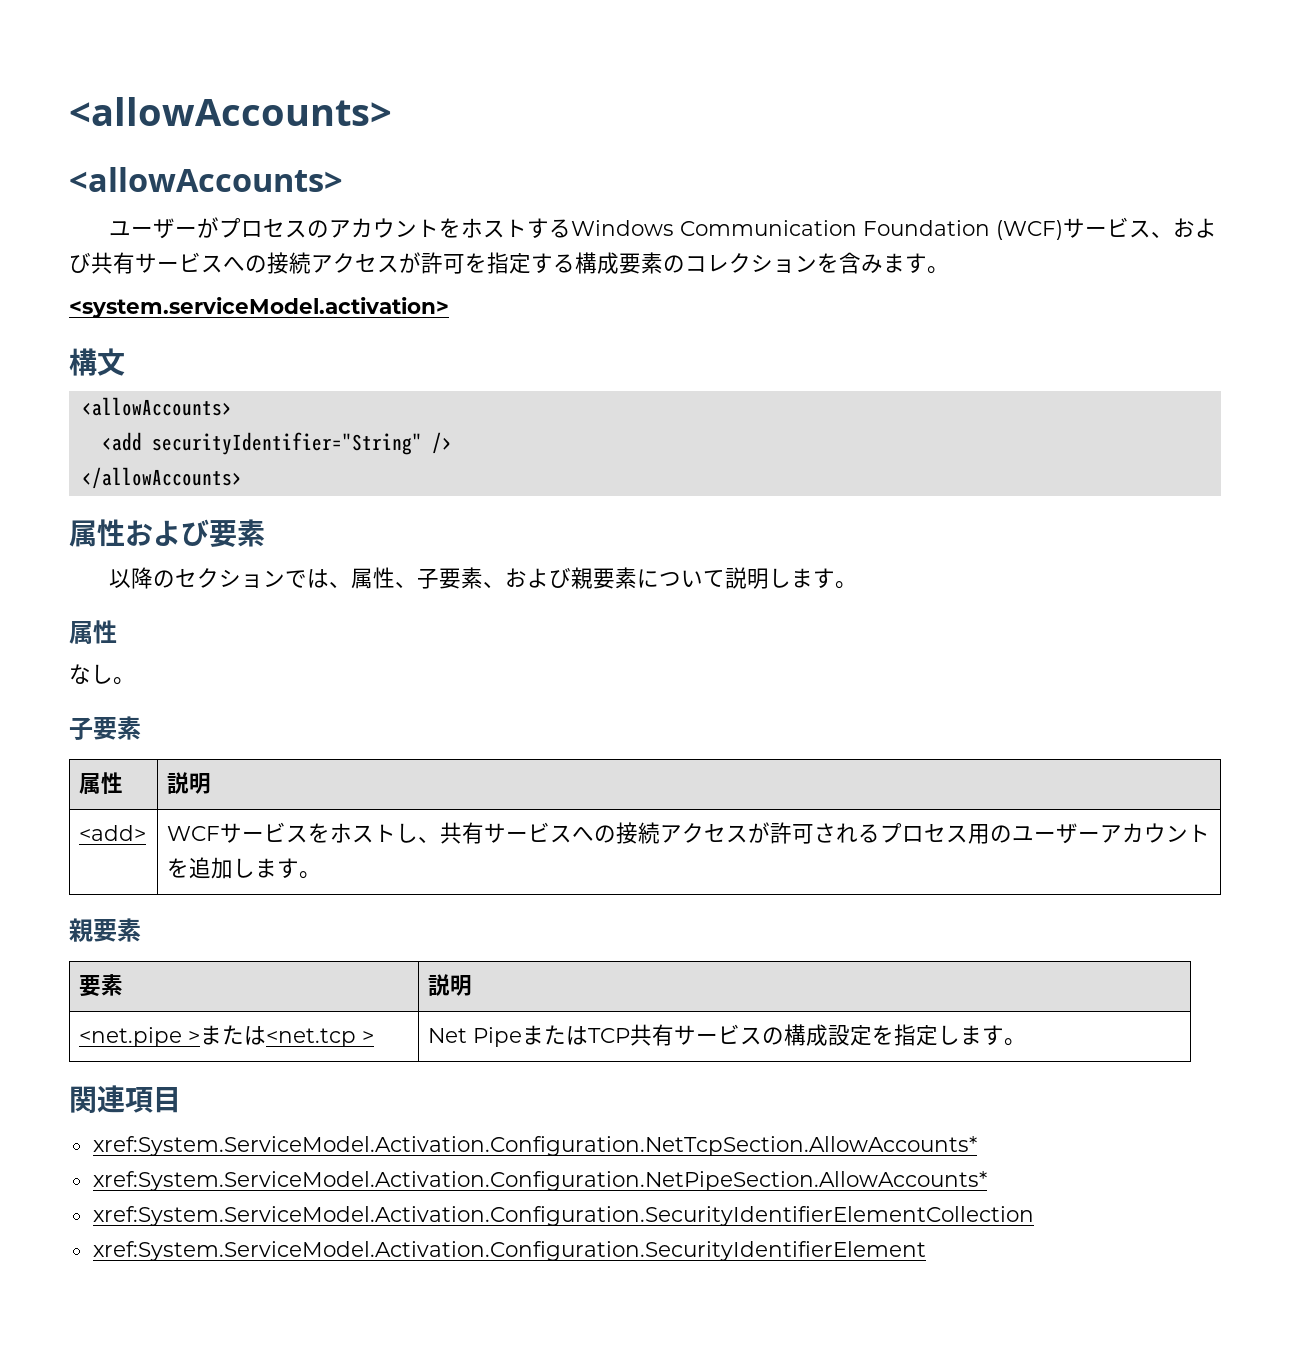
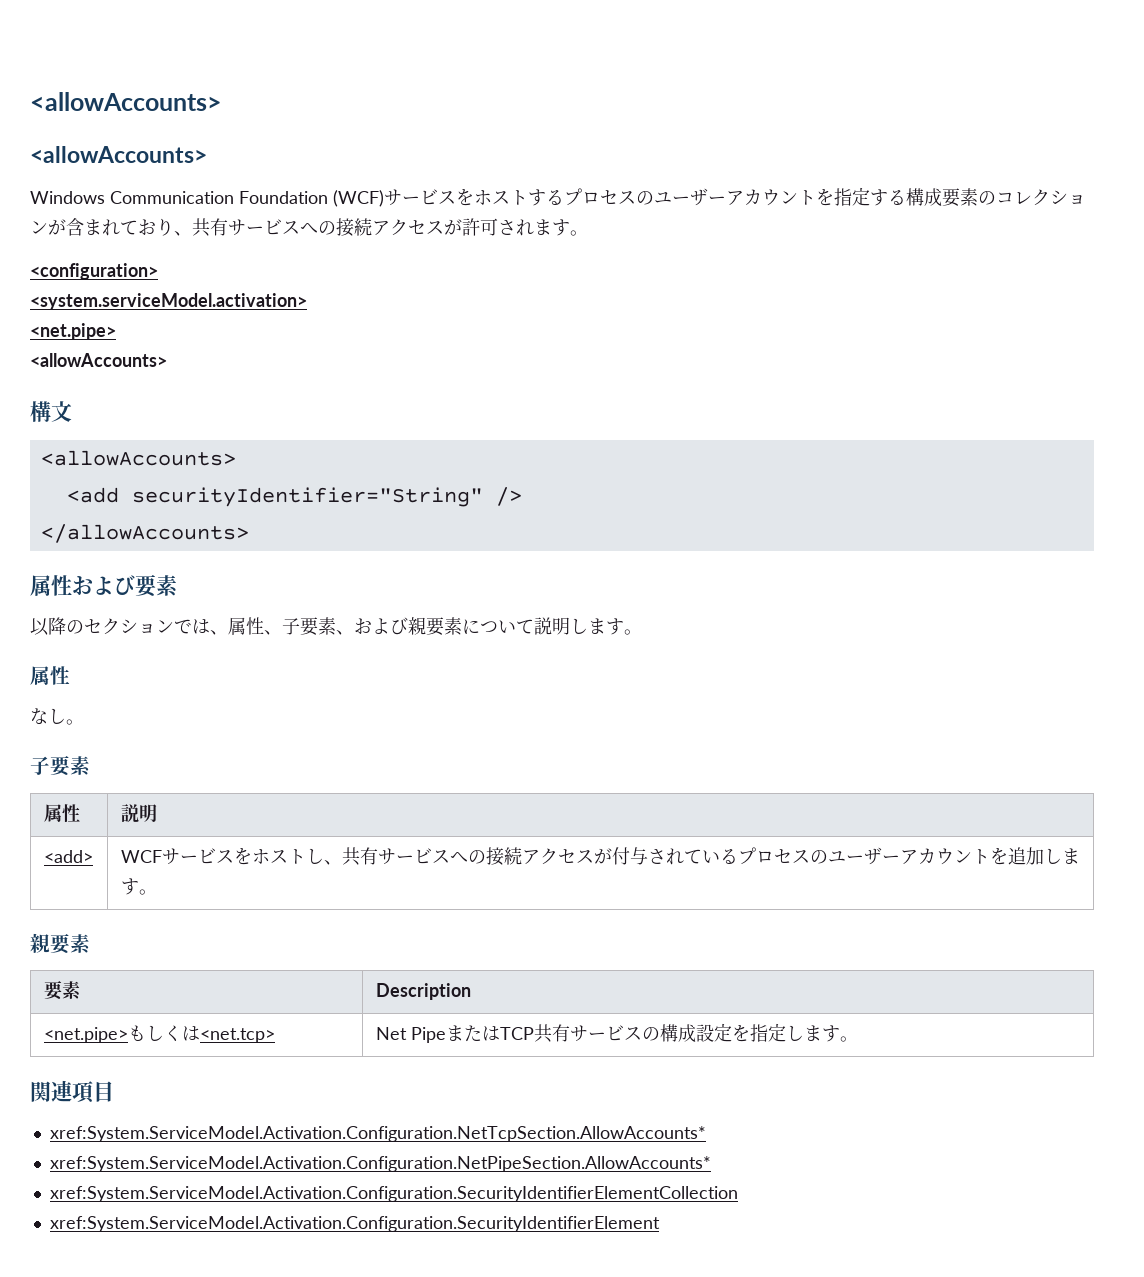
- ユーザーがプロセスのアカウントをホストするWindows Communication Foundation (WCF)サービス、および共有サービスへの接続アクセスが許可を指定する構成要素のコレクションを含みます。
+ Windows Communication Foundation (WCF)サービスをホストするプロセスのユーザーアカウントを指定する構成要素のコレクションが含まれており、共有サービスへの接続アクセスが許可されます。
+ <configuration>
  <system.serviceModel.activation>
+ <net.pipe>
+ <allowAccounts>
- <add> | WCFサービスをホストし、共有サービスへの接続アクセスが許可されるプロセス用のユーザーアカウントを追加します。
+ <add> | WCFサービスをホストし、共有サービスへの接続アクセスが付与されているプロセスのユーザーアカウントを追加します。
- 要素 | 説明
- <net.pipe >または<net.tcp > | Net PipeまたはTCP共有サービスの構成設定を指定します。
+ 要素 | Description
+ <net.pipe>もしくは<net.tcp> | Net PipeまたはTCP共有サービスの構成設定を指定します。

